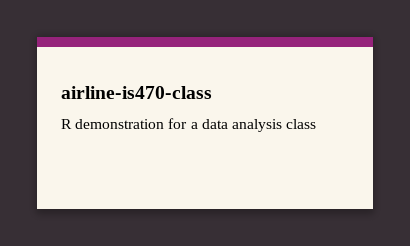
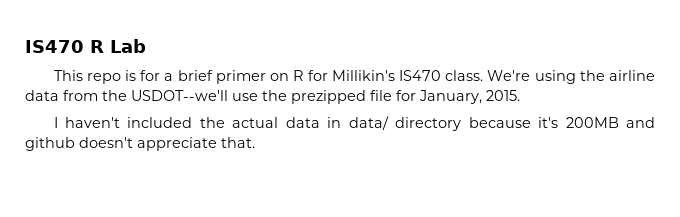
- airline-is470-class
- R demonstration for a data analysis class
+ IS470 R Lab
+ This repo is for a brief primer on R for Millikin's IS470 class. We're using the airline data from the USDOT--we'll use the prezipped file for January, 2015.
+ I haven't included the actual data in data/ directory because it's 200MB and github doesn't appreciate that.

